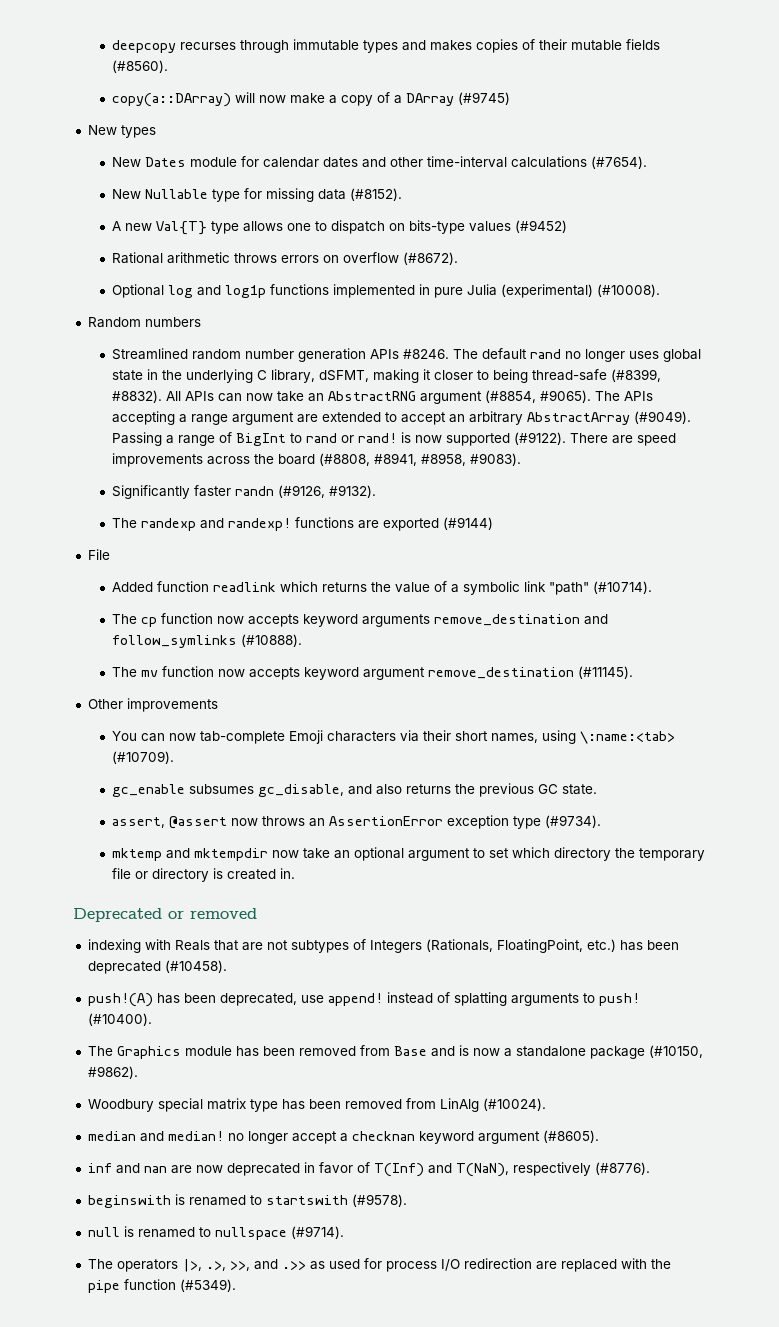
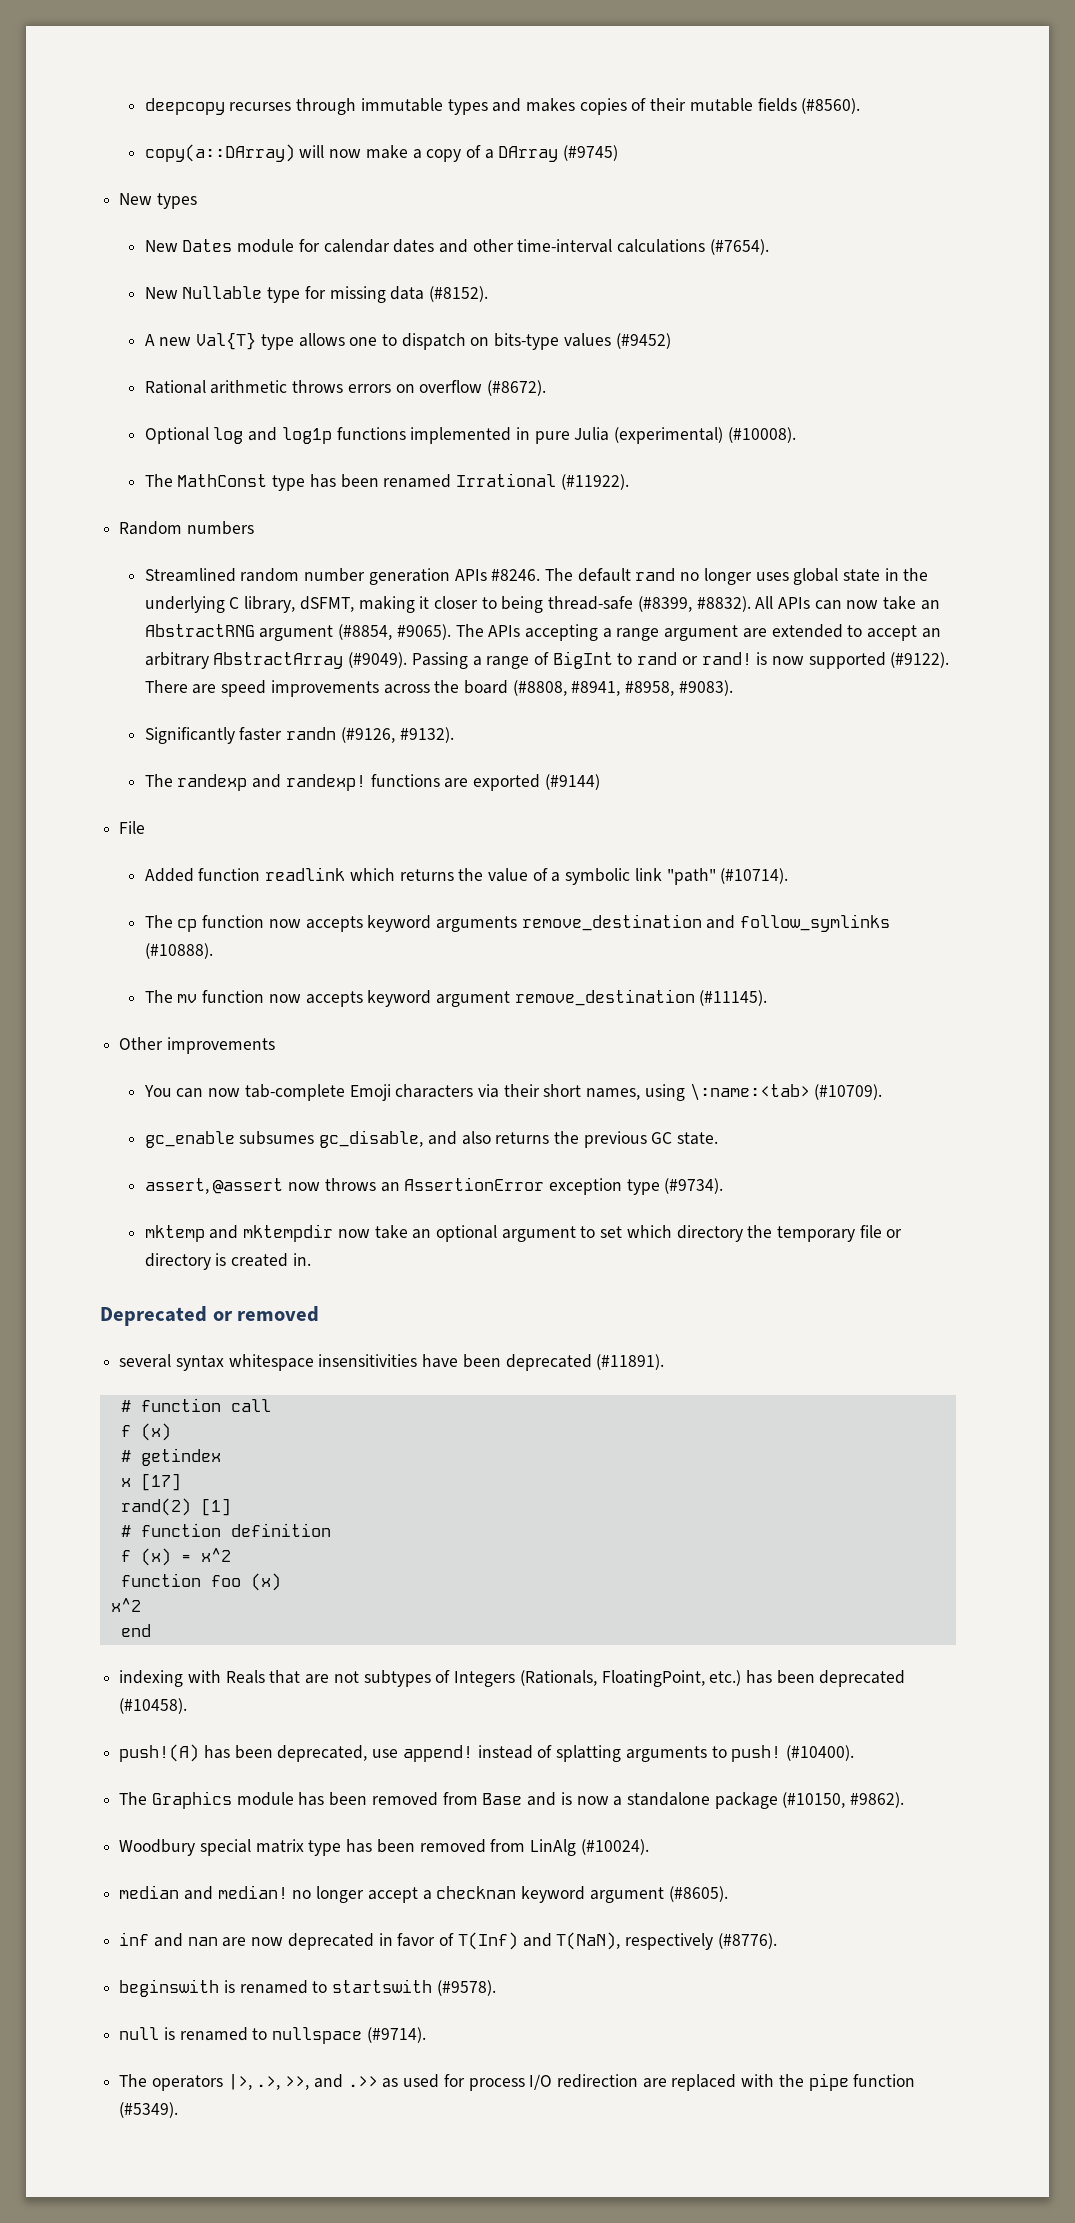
+ The MathConst type has been renamed Irrational (#11922).
+ several syntax whitespace insensitivities have been deprecated (#11891).
+ # function call
+ f (x)
+ # getindex
+ x [17]
+ rand(2) [1]
+ # function definition
+ f (x) = x^2
+ function foo (x)
+ x^2
+ end

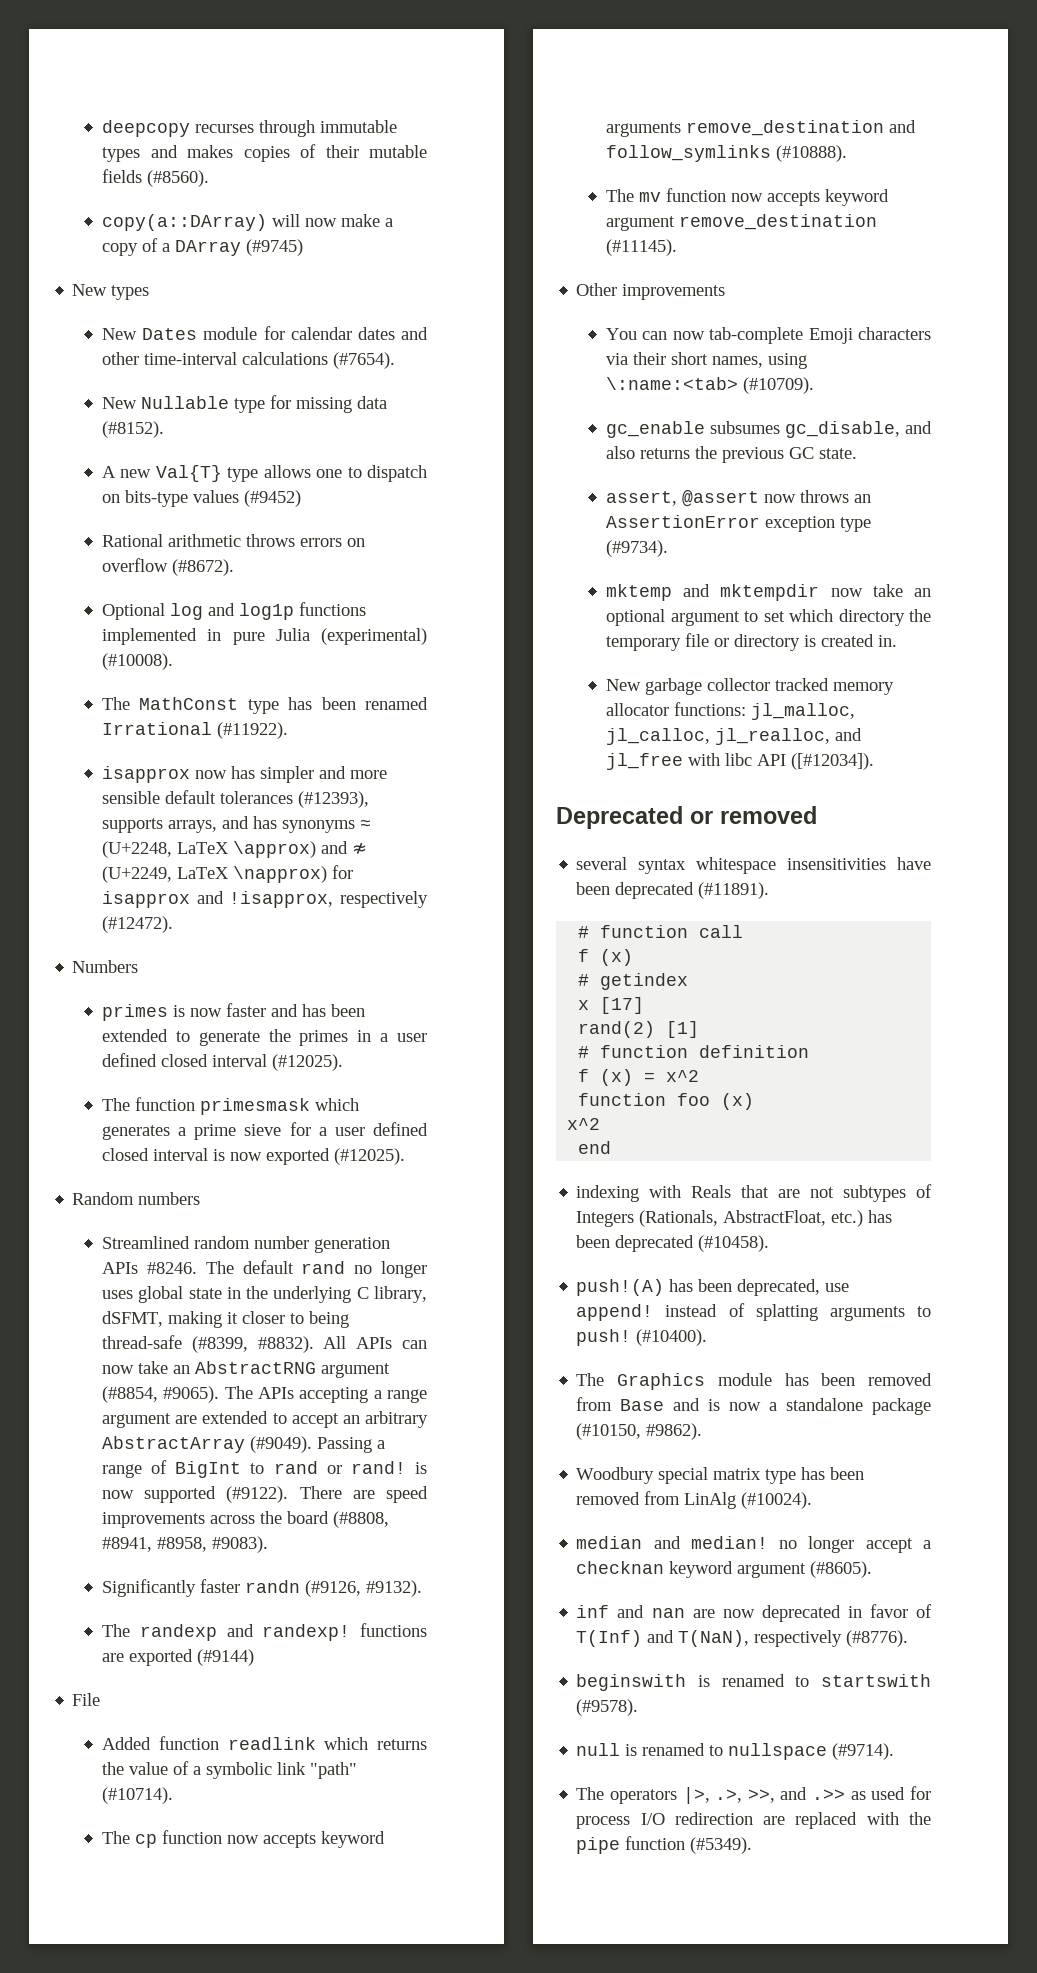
+ isapprox now has simpler and more sensible default tolerances (#12393), supports arrays, and has synonyms ≈ (U+2248, LaTeX \approx) and ≉ (U+2249, LaTeX \napprox) for isapprox and !isapprox, respectively (#12472).
+ Numbers
+ primes is now faster and has been extended to generate the primes in a user defined closed interval (#12025).
+ The function primesmask which generates a prime sieve for a user defined closed interval is now exported (#12025).
+ New garbage collector tracked memory allocator functions: jl_malloc, jl_calloc, jl_realloc, and jl_free with libc API ([#12034]).
- indexing with Reals that are not subtypes of Integers (Rationals, FloatingPoint, etc.) has been deprecated (#10458).
+ indexing with Reals that are not subtypes of Integers (Rationals, AbstractFloat, etc.) has been deprecated (#10458).

